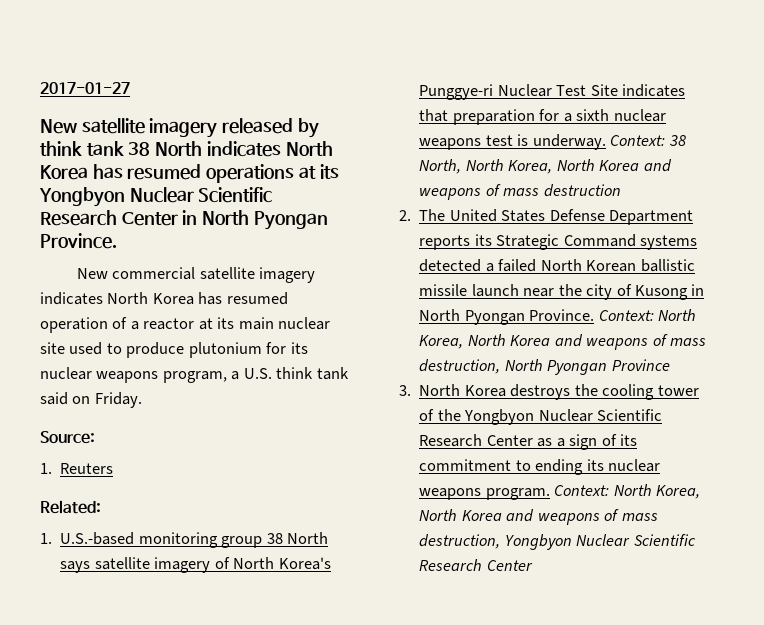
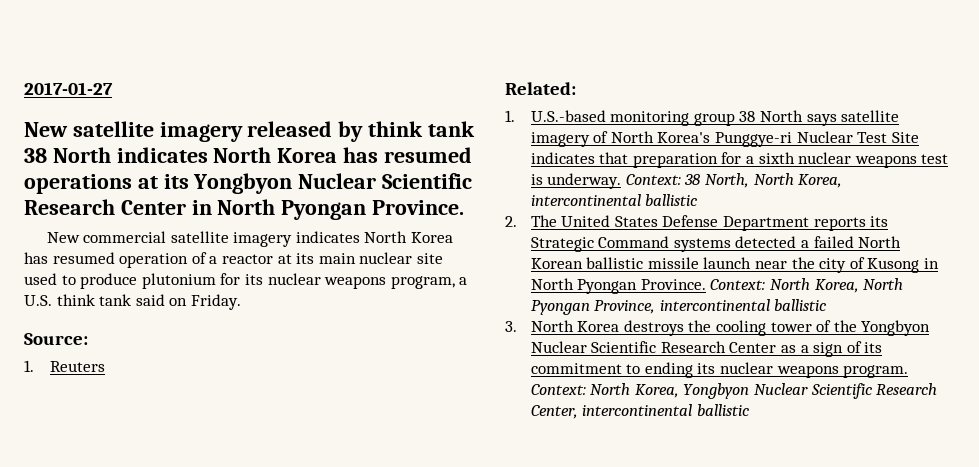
- Context: 38 North, North Korea, North Korea and weapons of mass destruction
+ Context: 38 North, North Korea, intercontinental ballistic
- Context: North Korea, North Korea and weapons of mass destruction, North Pyongan Province
+ Context: North Korea, North Pyongan Province, intercontinental ballistic
- Context: North Korea, North Korea and weapons of mass destruction, Yongbyon Nuclear Scientific Research Center
+ Context: North Korea, Yongbyon Nuclear Scientific Research Center, intercontinental ballistic

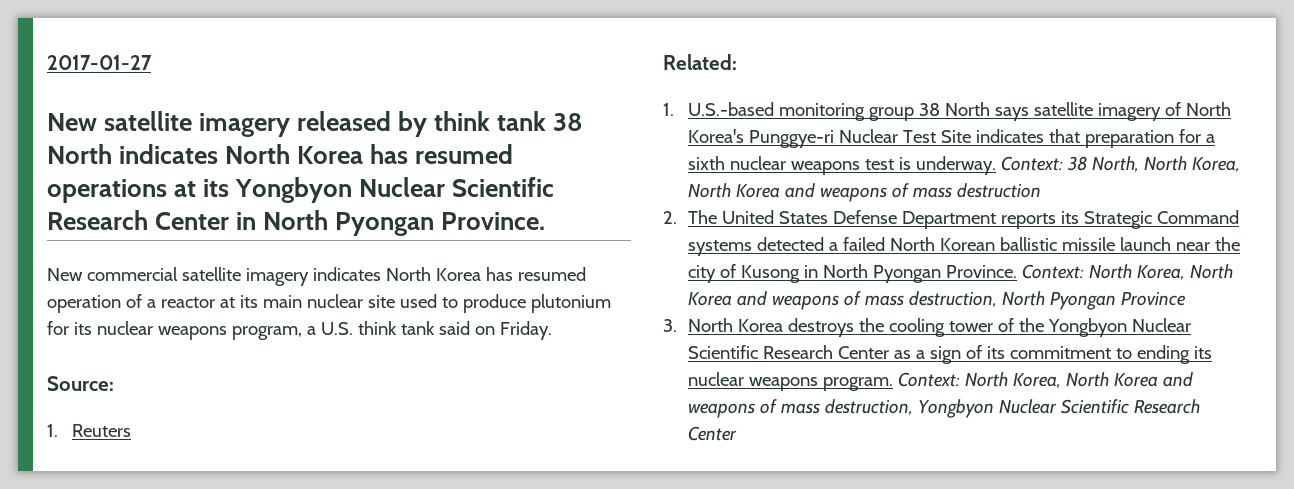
- Context: 38 North, North Korea, intercontinental ballistic
+ Context: 38 North, North Korea, North Korea and weapons of mass destruction
- Context: North Korea, North Pyongan Province, intercontinental ballistic
+ Context: North Korea, North Korea and weapons of mass destruction, North Pyongan Province
- Context: North Korea, Yongbyon Nuclear Scientific Research Center, intercontinental ballistic
+ Context: North Korea, North Korea and weapons of mass destruction, Yongbyon Nuclear Scientific Research Center

